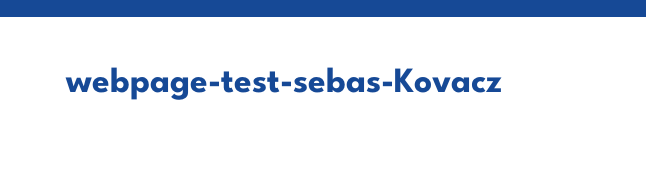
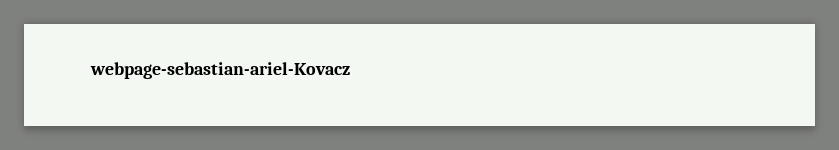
- webpage-test-sebas-Kovacz
+ webpage-sebastian-ariel-Kovacz

